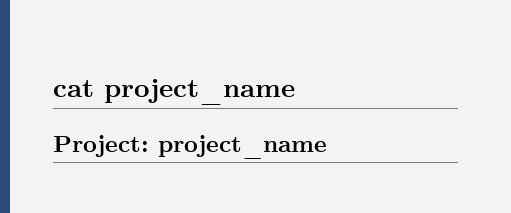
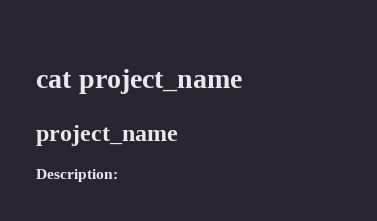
  cat project_name
- Project: project_name
+ project_name
+ Description:

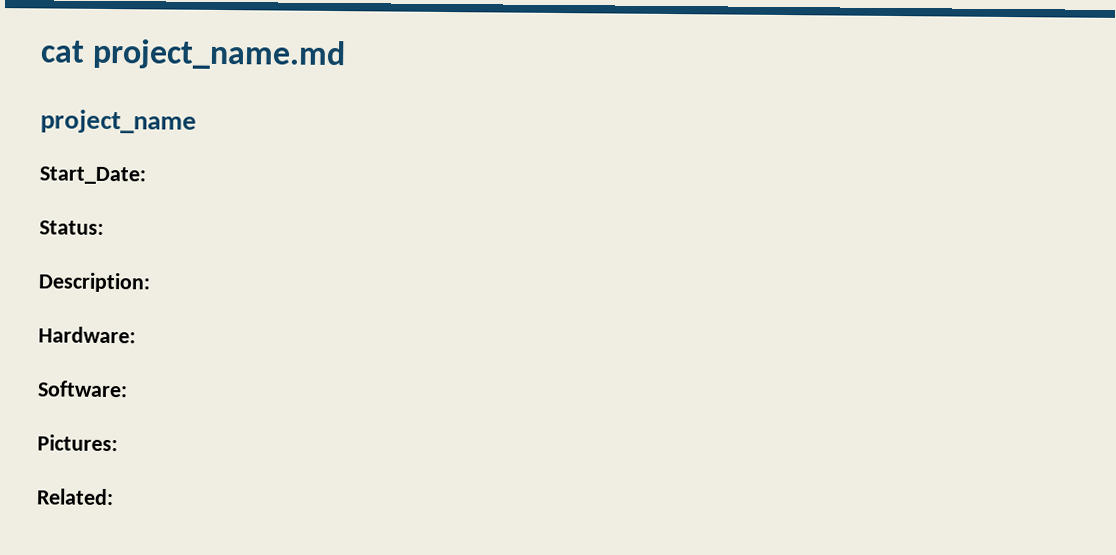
- cat project_name
+ cat project_name.md
  project_name
+ Start_Date:
+ Status:
+ Hardware:
+ Software:
+ Pictures:
+ Related:

